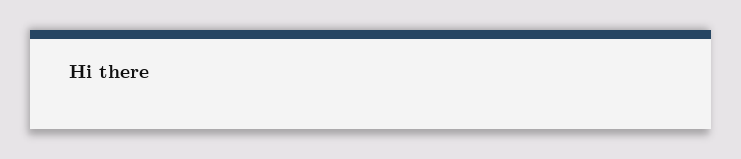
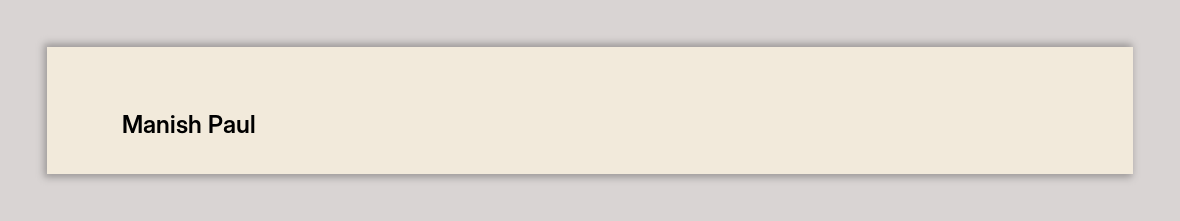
- Hi there
+ Manish Paul

